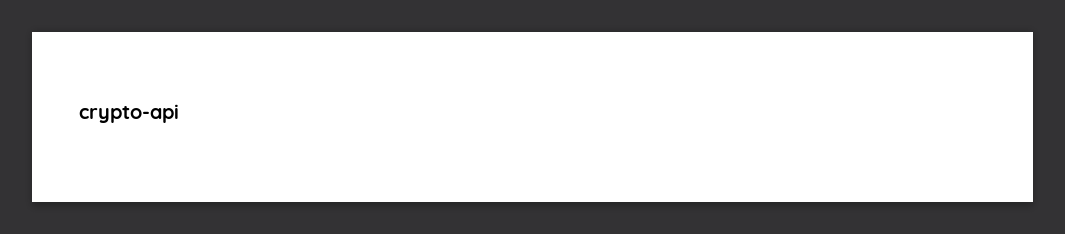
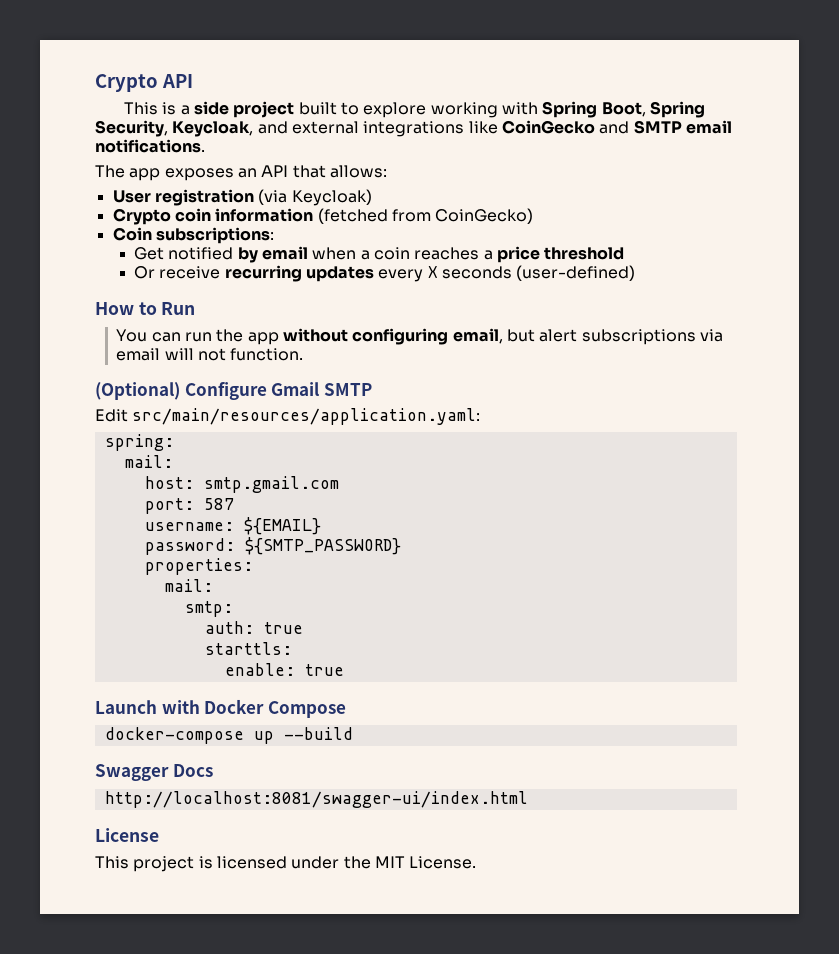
- crypto-api
+ Crypto API
+ This is a side project built to explore working with Spring Boot, Spring Security, Keycloak, and external integrations like CoinGecko and SMTP email notifications.
+ The app exposes an API that allows:
+ User registration (via Keycloak)
+ Crypto coin information (fetched from CoinGecko)
+ Coin subscriptions:
+ Get notified by email when a coin reaches a price threshold
+ Or receive recurring updates every X seconds (user-defined)
+ How to Run
+ You can run the app without configuring email, but alert subscriptions via email will not function.
+ (Optional) Configure Gmail SMTP
+ Edit src/main/resources/application.yaml:
+ spring:
+ mail:
+ host: smtp.gmail.com
+ port: 587
+ username: ${EMAIL}
+ password: ${SMTP_PASSWORD}
+ properties:
+ mail:
+ smtp:
+ auth: true
+ starttls:
+ enable: true
+ Launch with Docker Compose
+ docker-compose up --build
+ Swagger Docs
+ http://localhost:8081/swagger-ui/index.html
+ License
+ This project is licensed under the MIT License.

